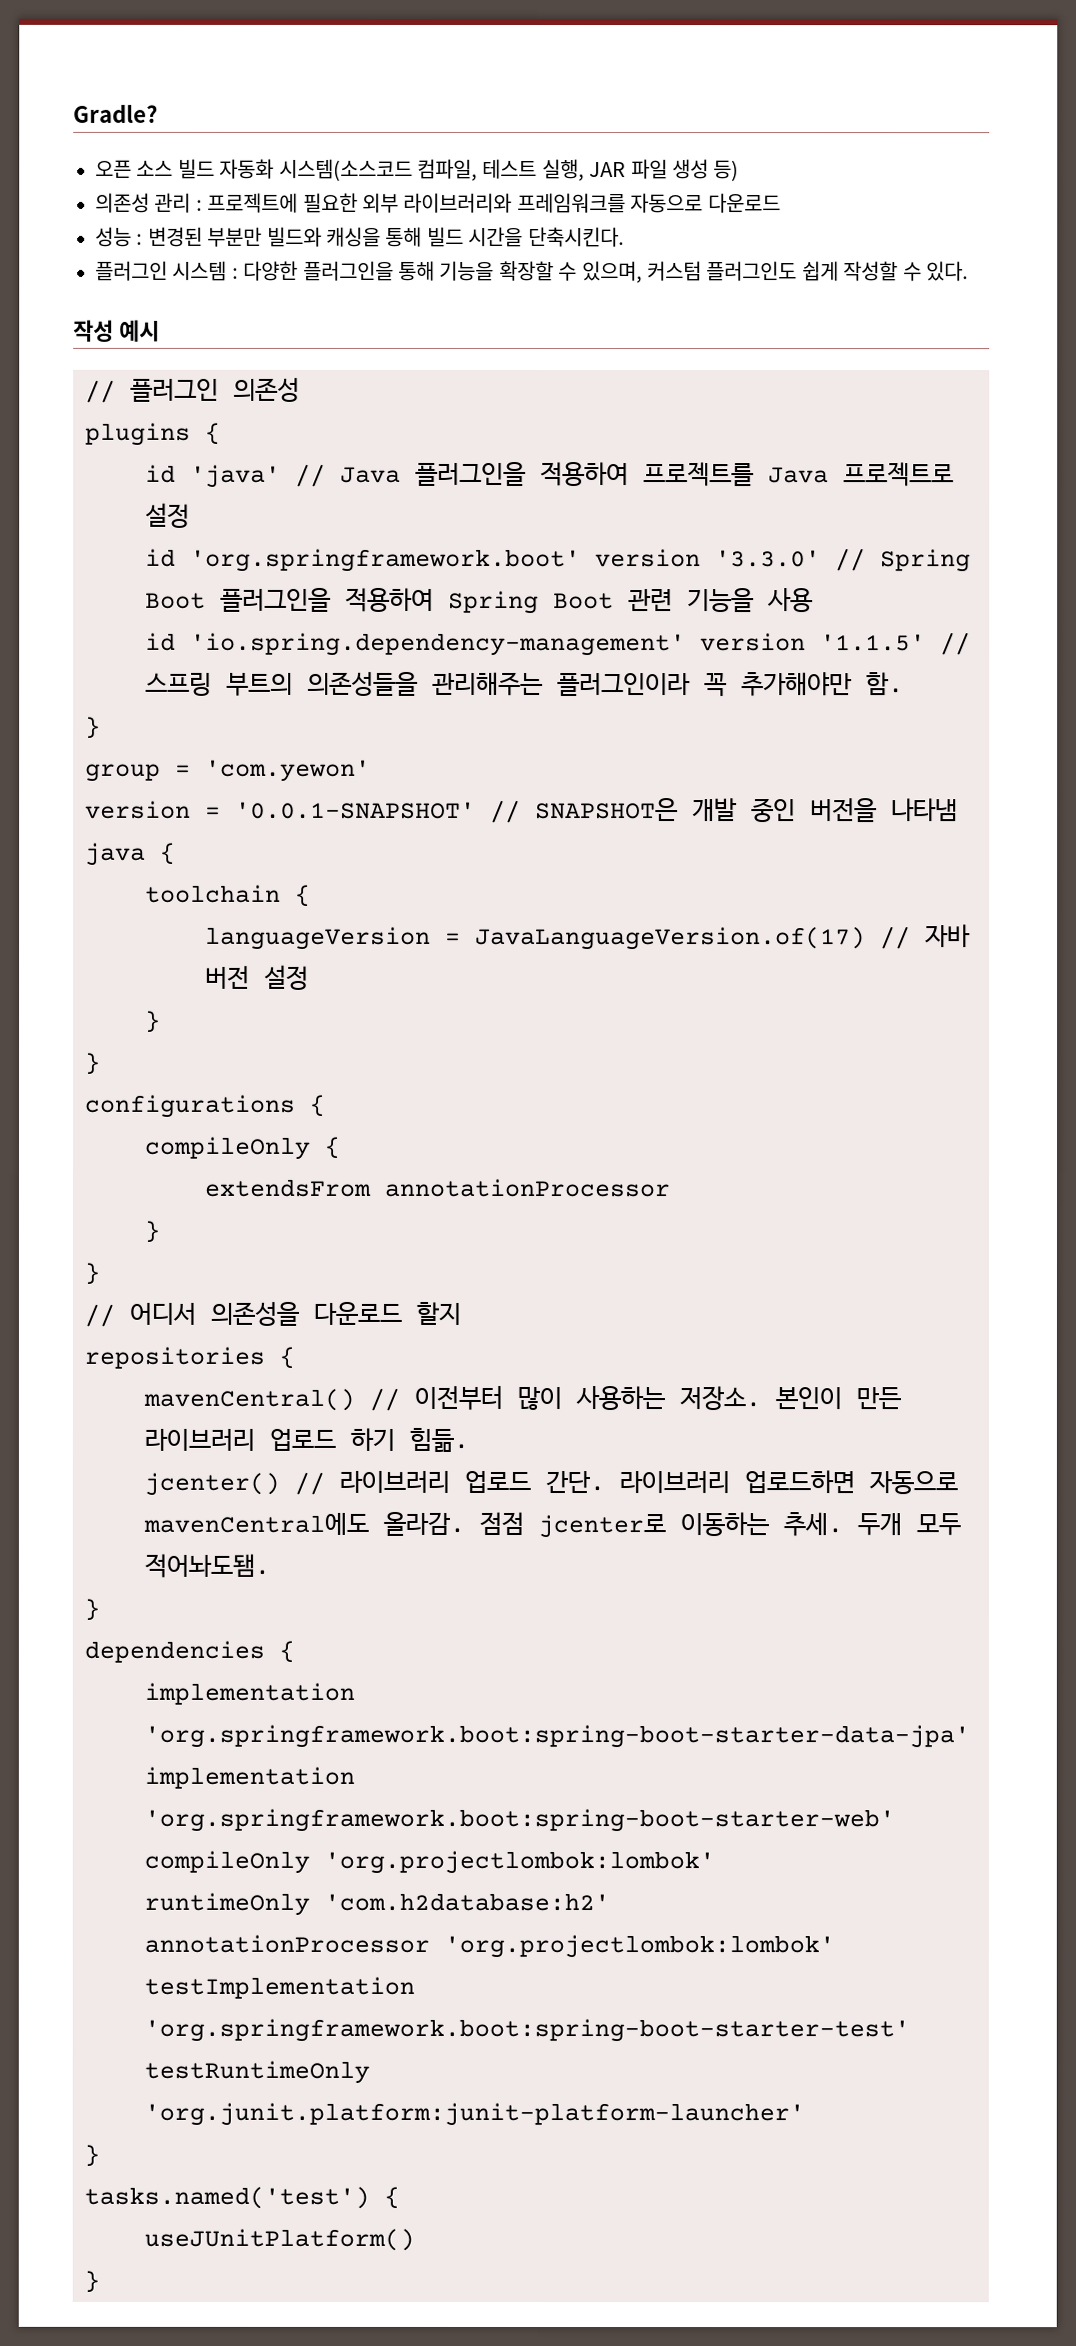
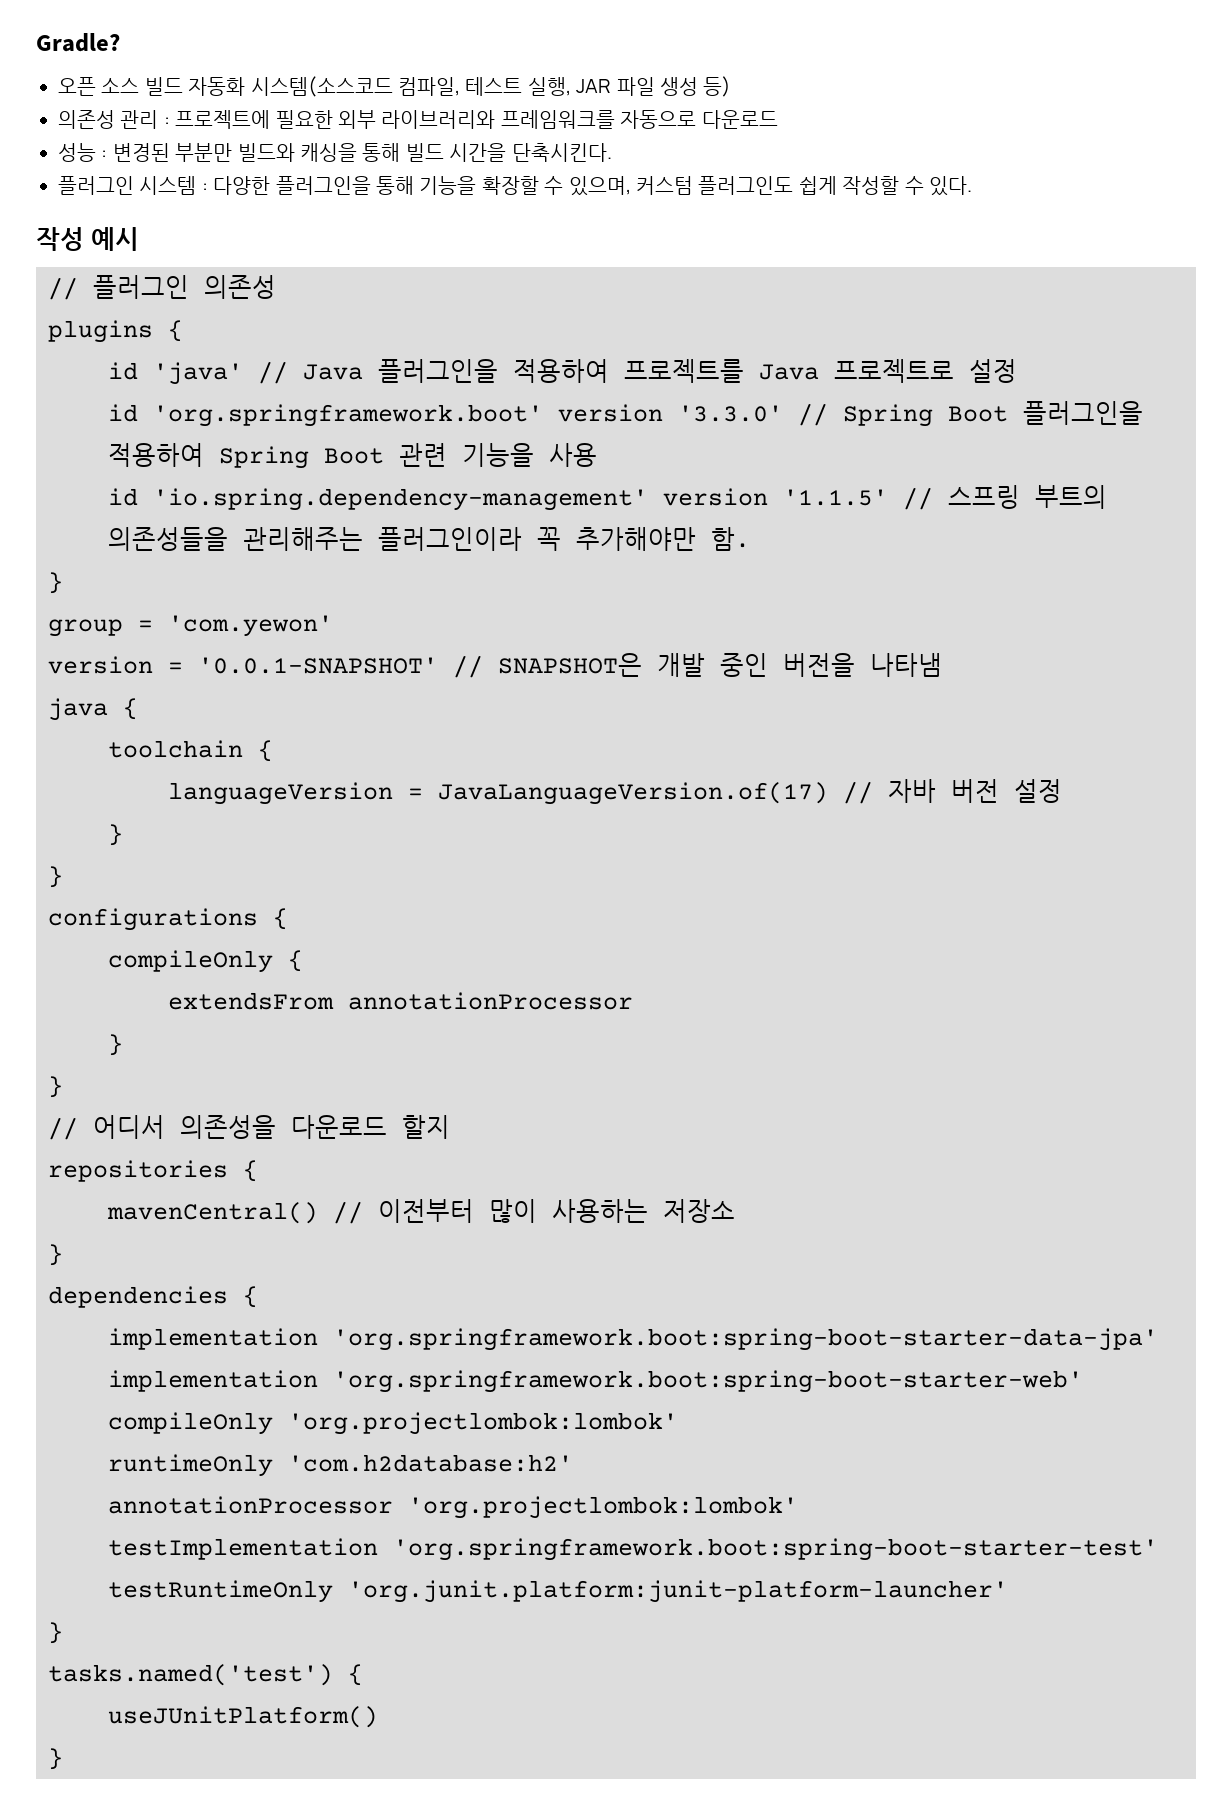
- mavenCentral() // 이전부터 많이 사용하는 저장소. 본인이 만든 라이브러리 업로드 하기 힘듦.
- jcenter() // 라이브러리 업로드 간단. 라이브러리 업로드하면 자동으로 mavenCentral에도 올라감. 점점 jcenter로 이동하는 추세. 두개 모두 적어놔도됌.
+ mavenCentral() // 이전부터 많이 사용하는 저장소

